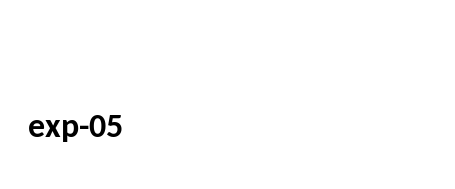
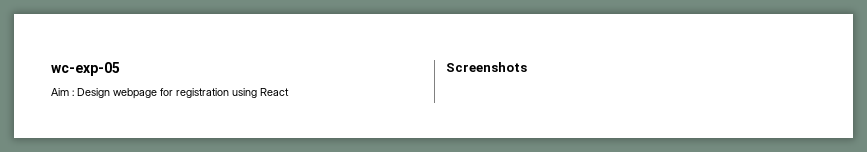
- exp-05
+ wc-exp-05
+ Aim : Design webpage for registration using React
+ Screenshots

